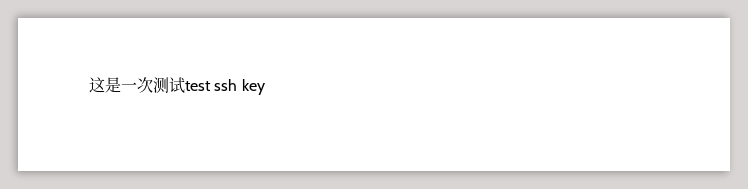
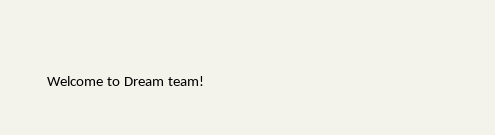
- 这是一次测试test ssh key
+ Welcome to Dream team!

